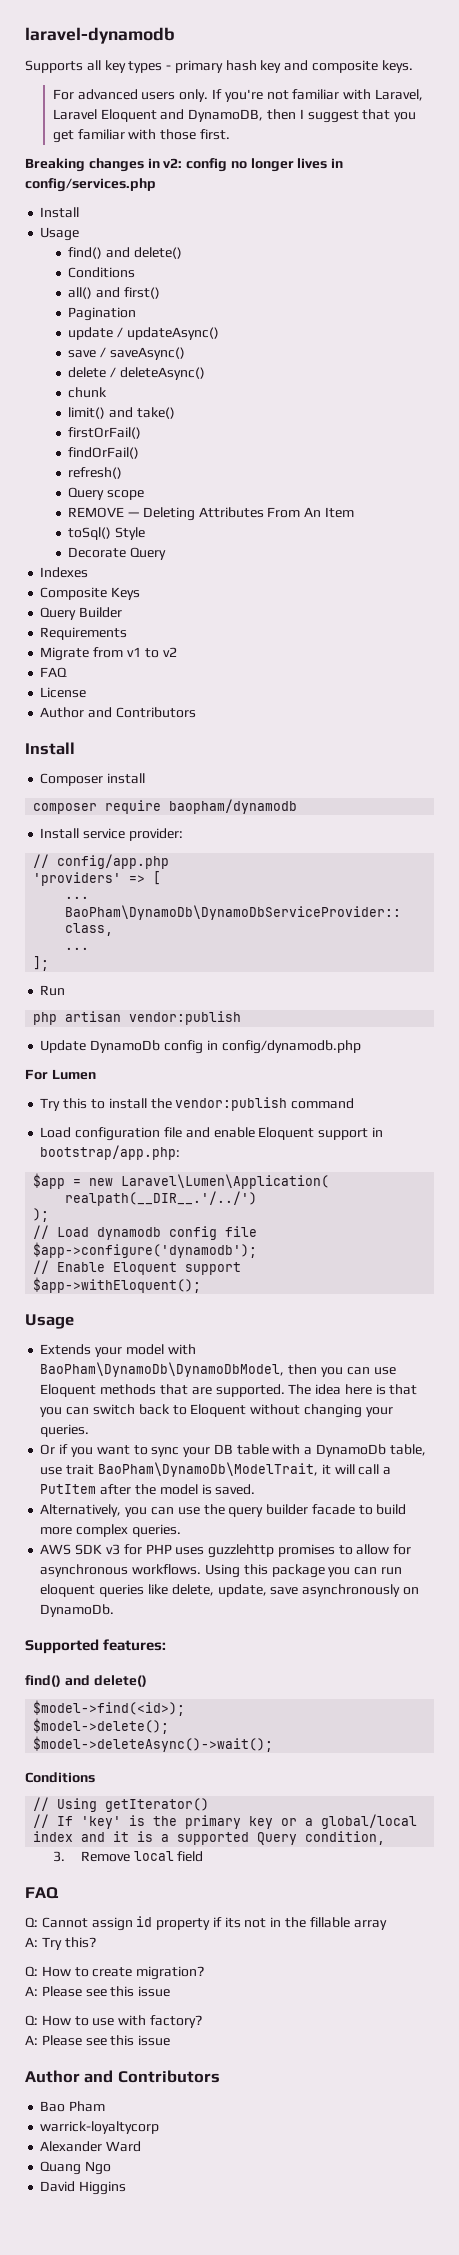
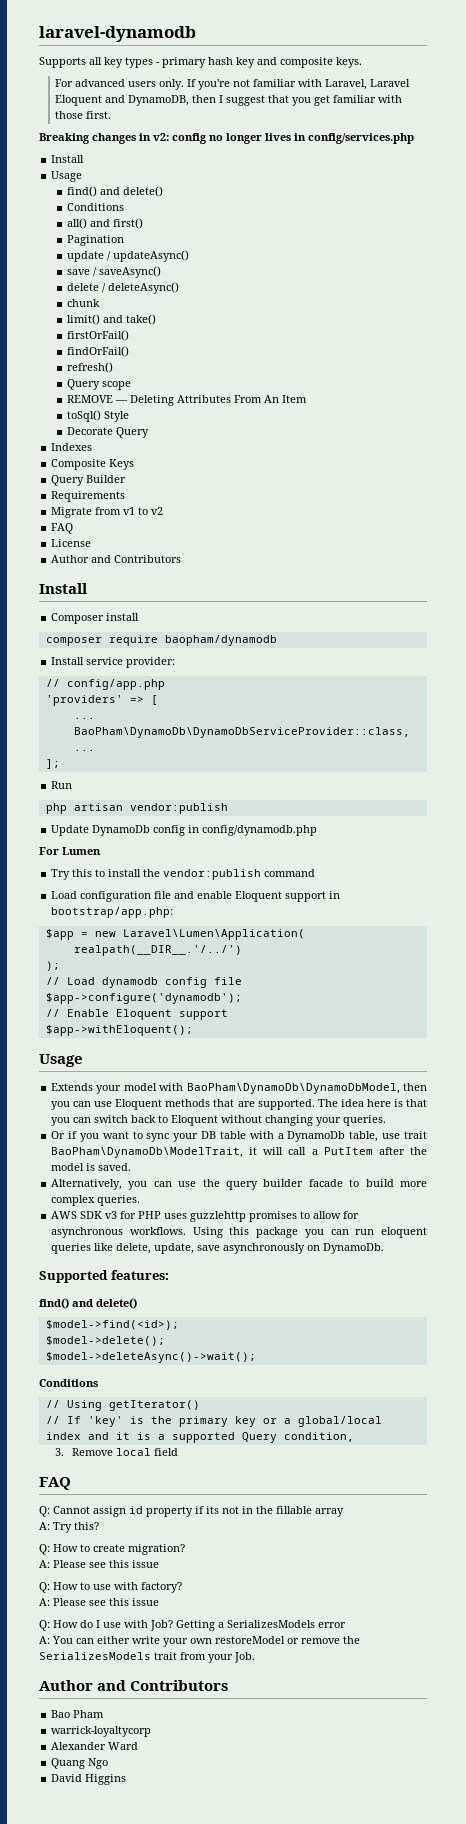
+ Q: How do I use with Job? Getting a SerializesModels error
+ A: You can either write your own restoreModel or remove the SerializesModels trait from your Job.

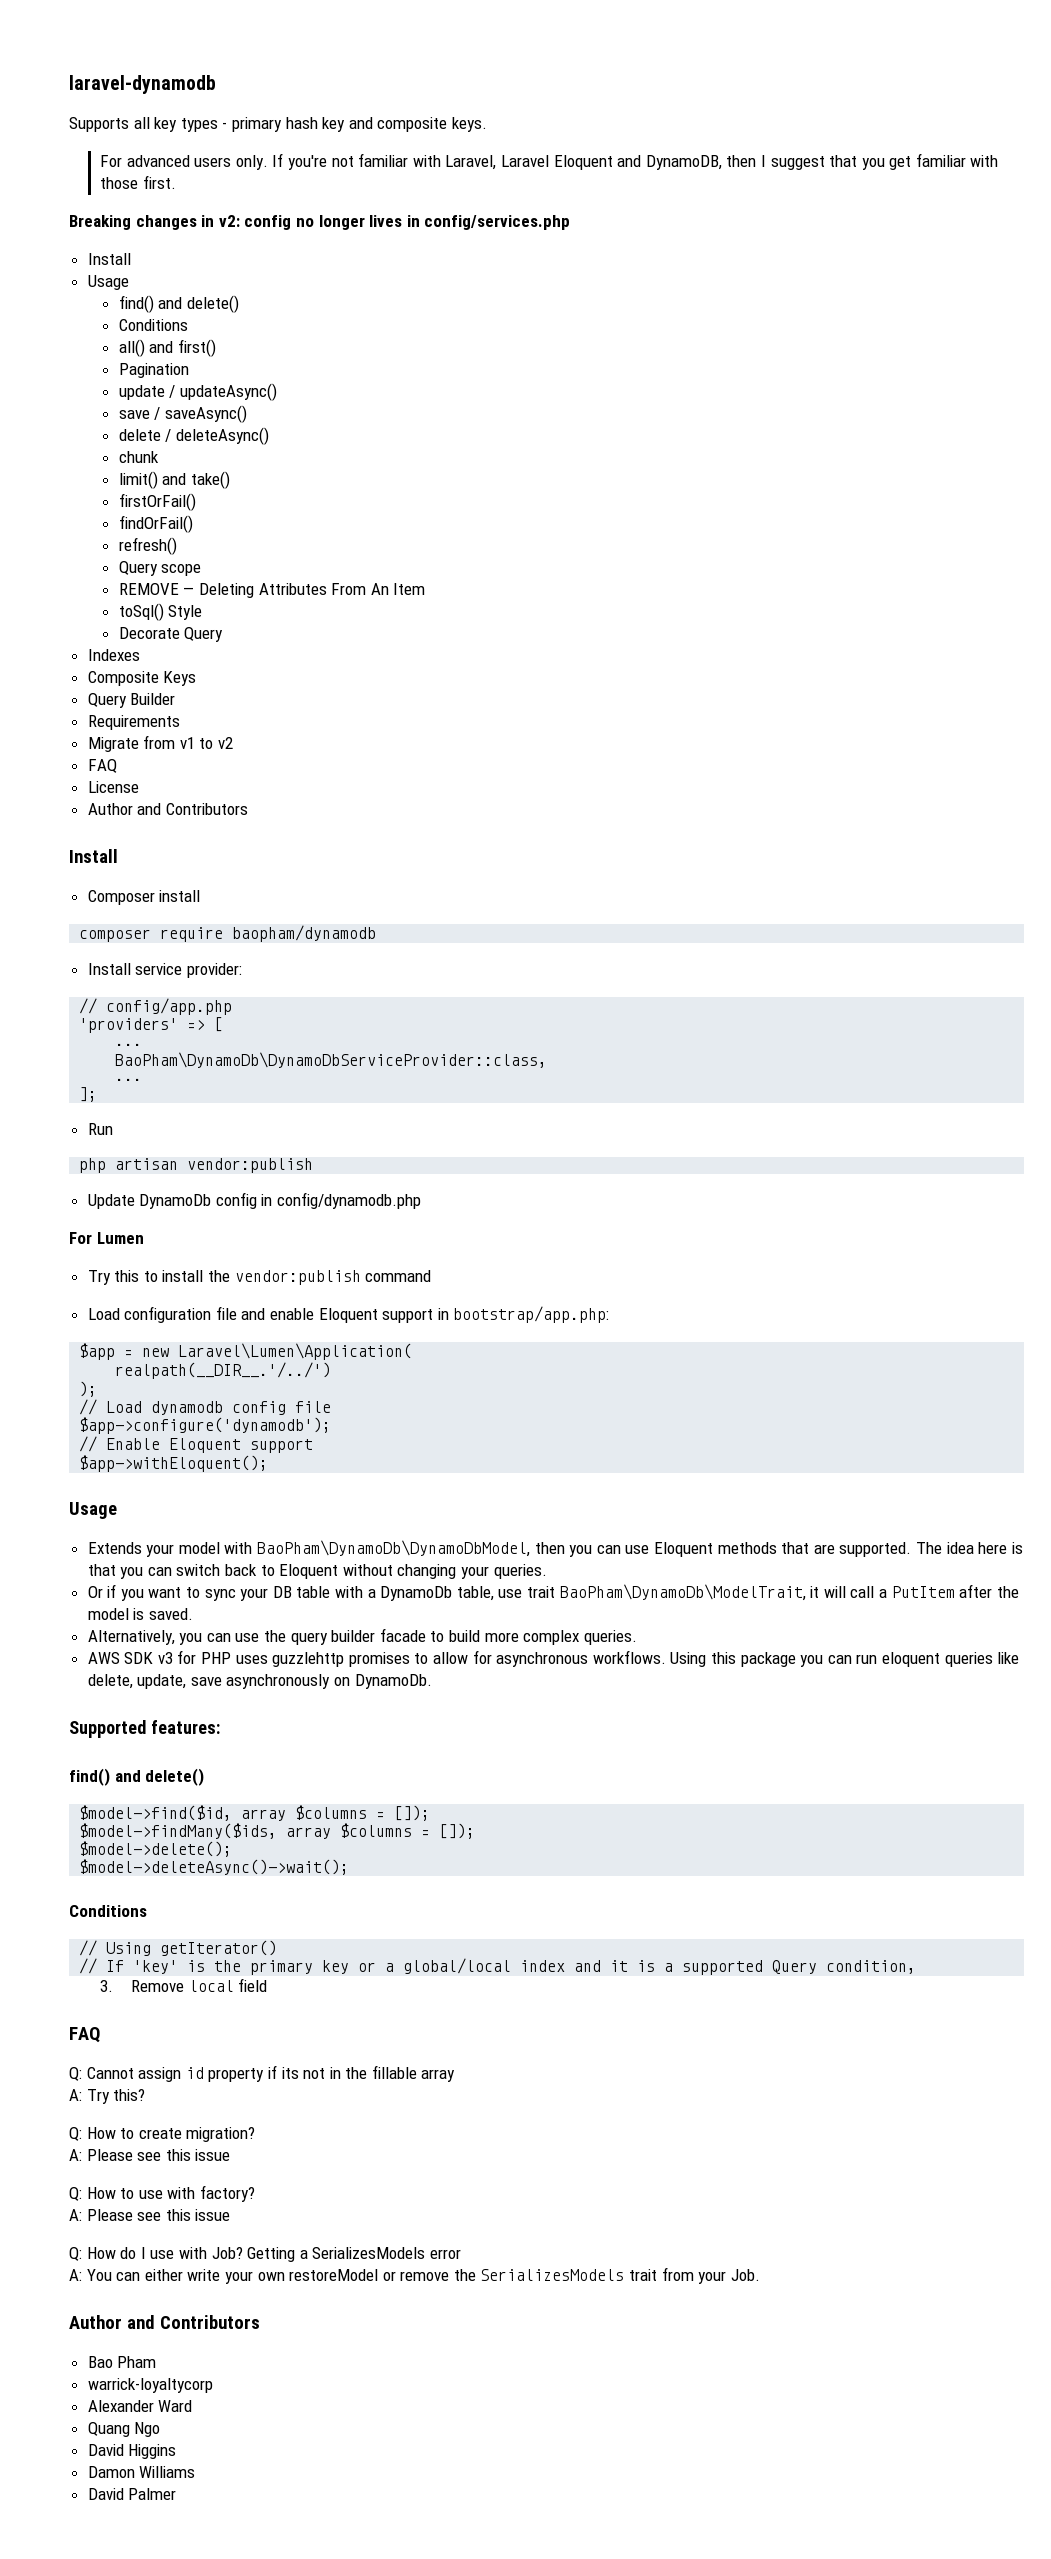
- $model->find(<id>);
+ $model->find($id, array $columns = []);
+ $model->findMany($ids, array $columns = []);
+ Damon Williams
+ David Palmer

